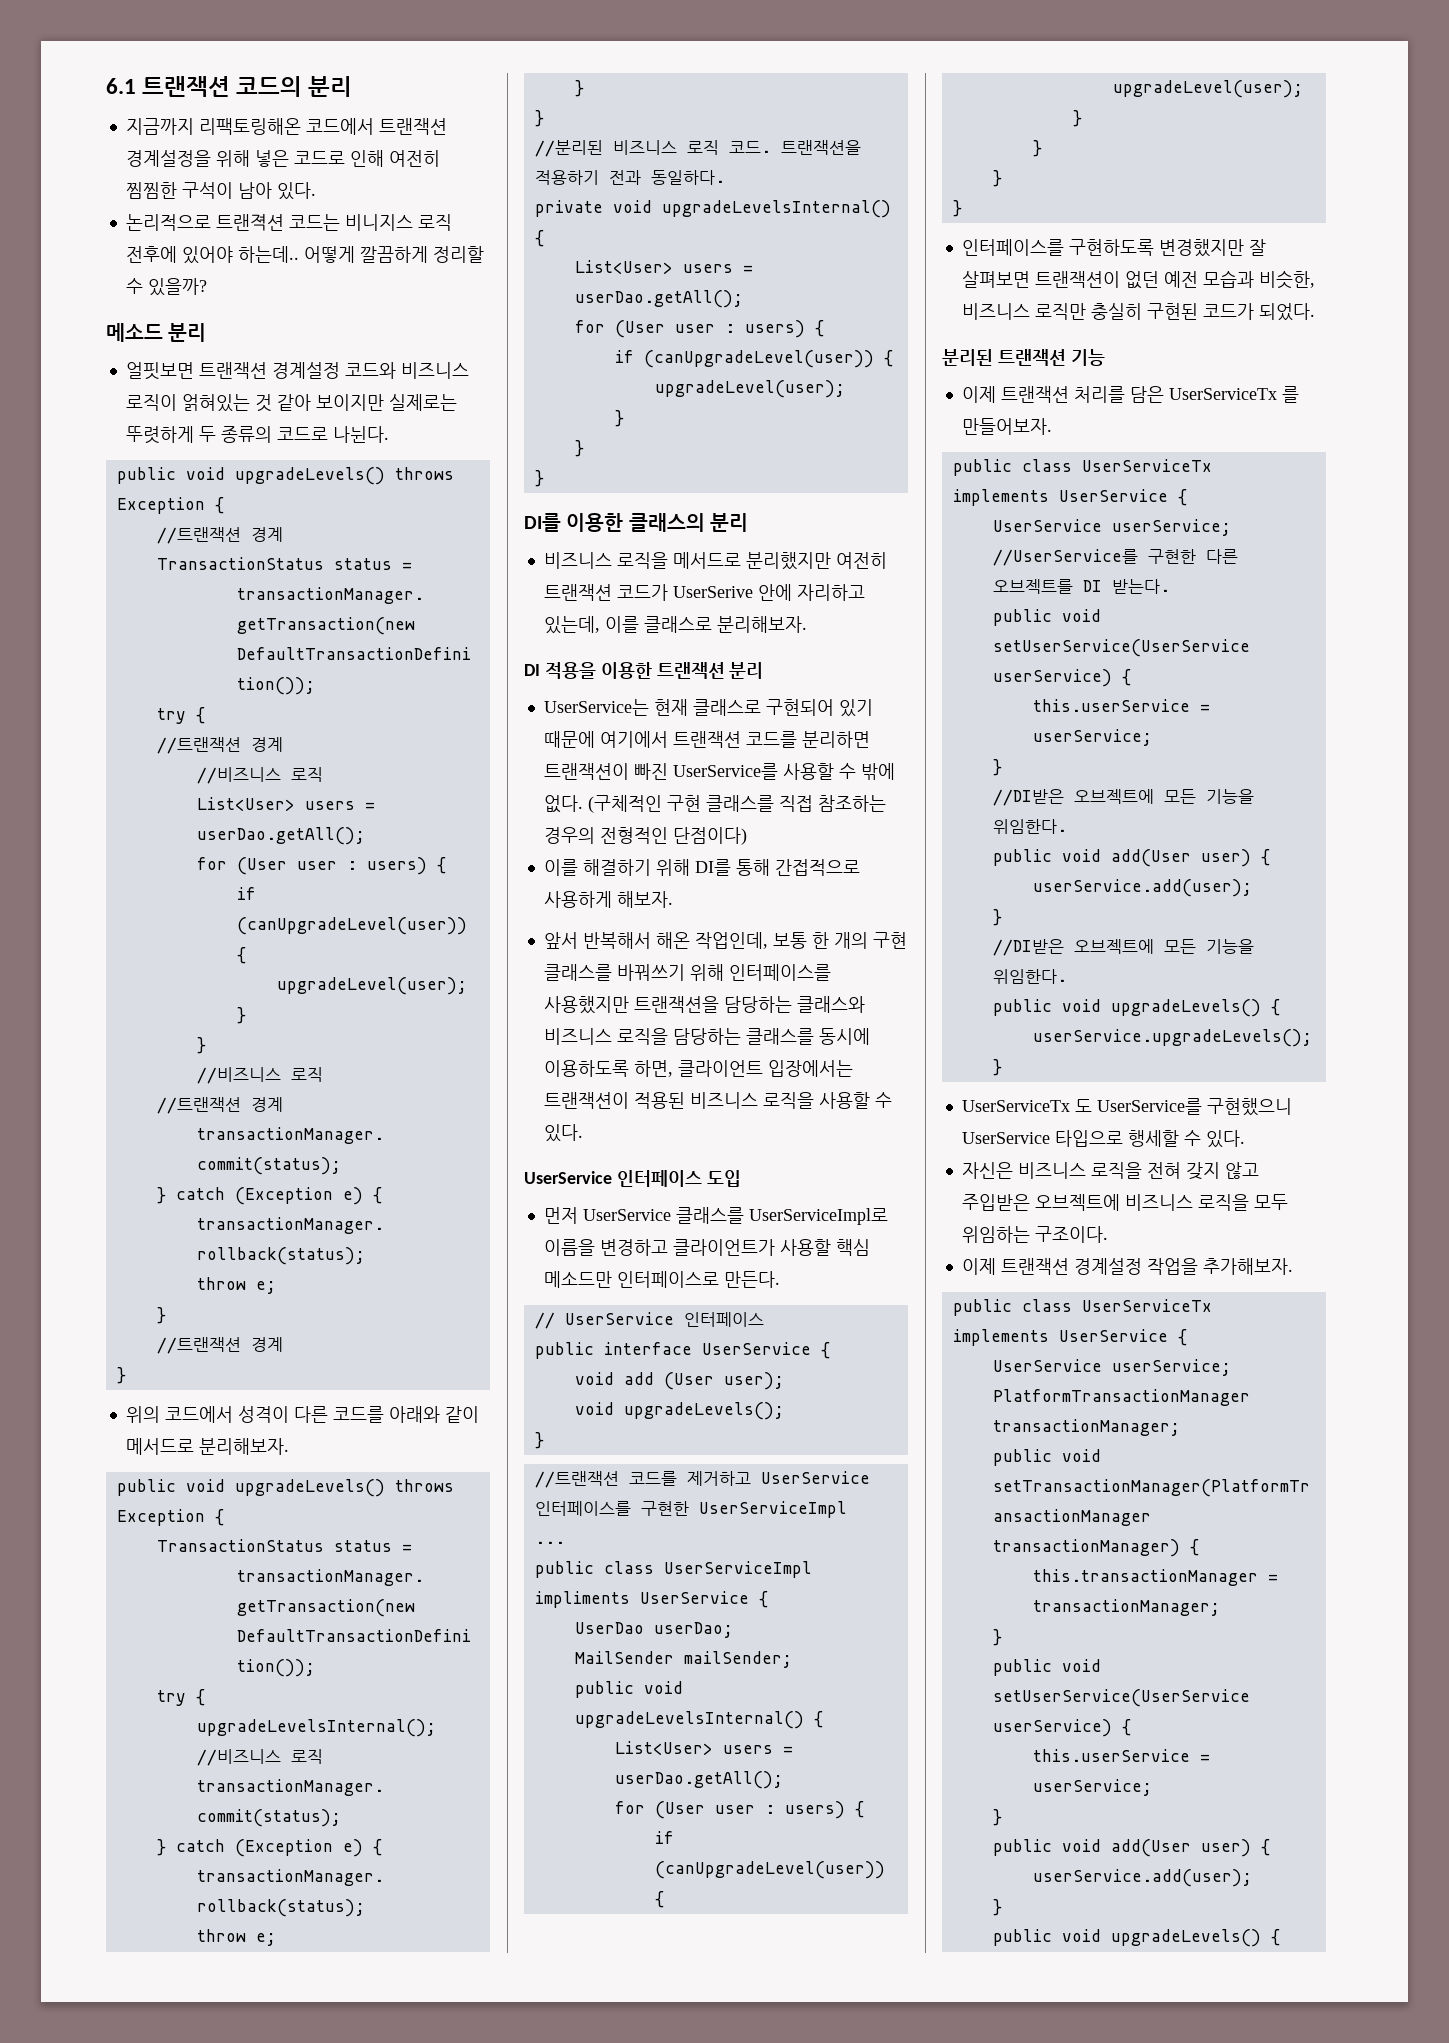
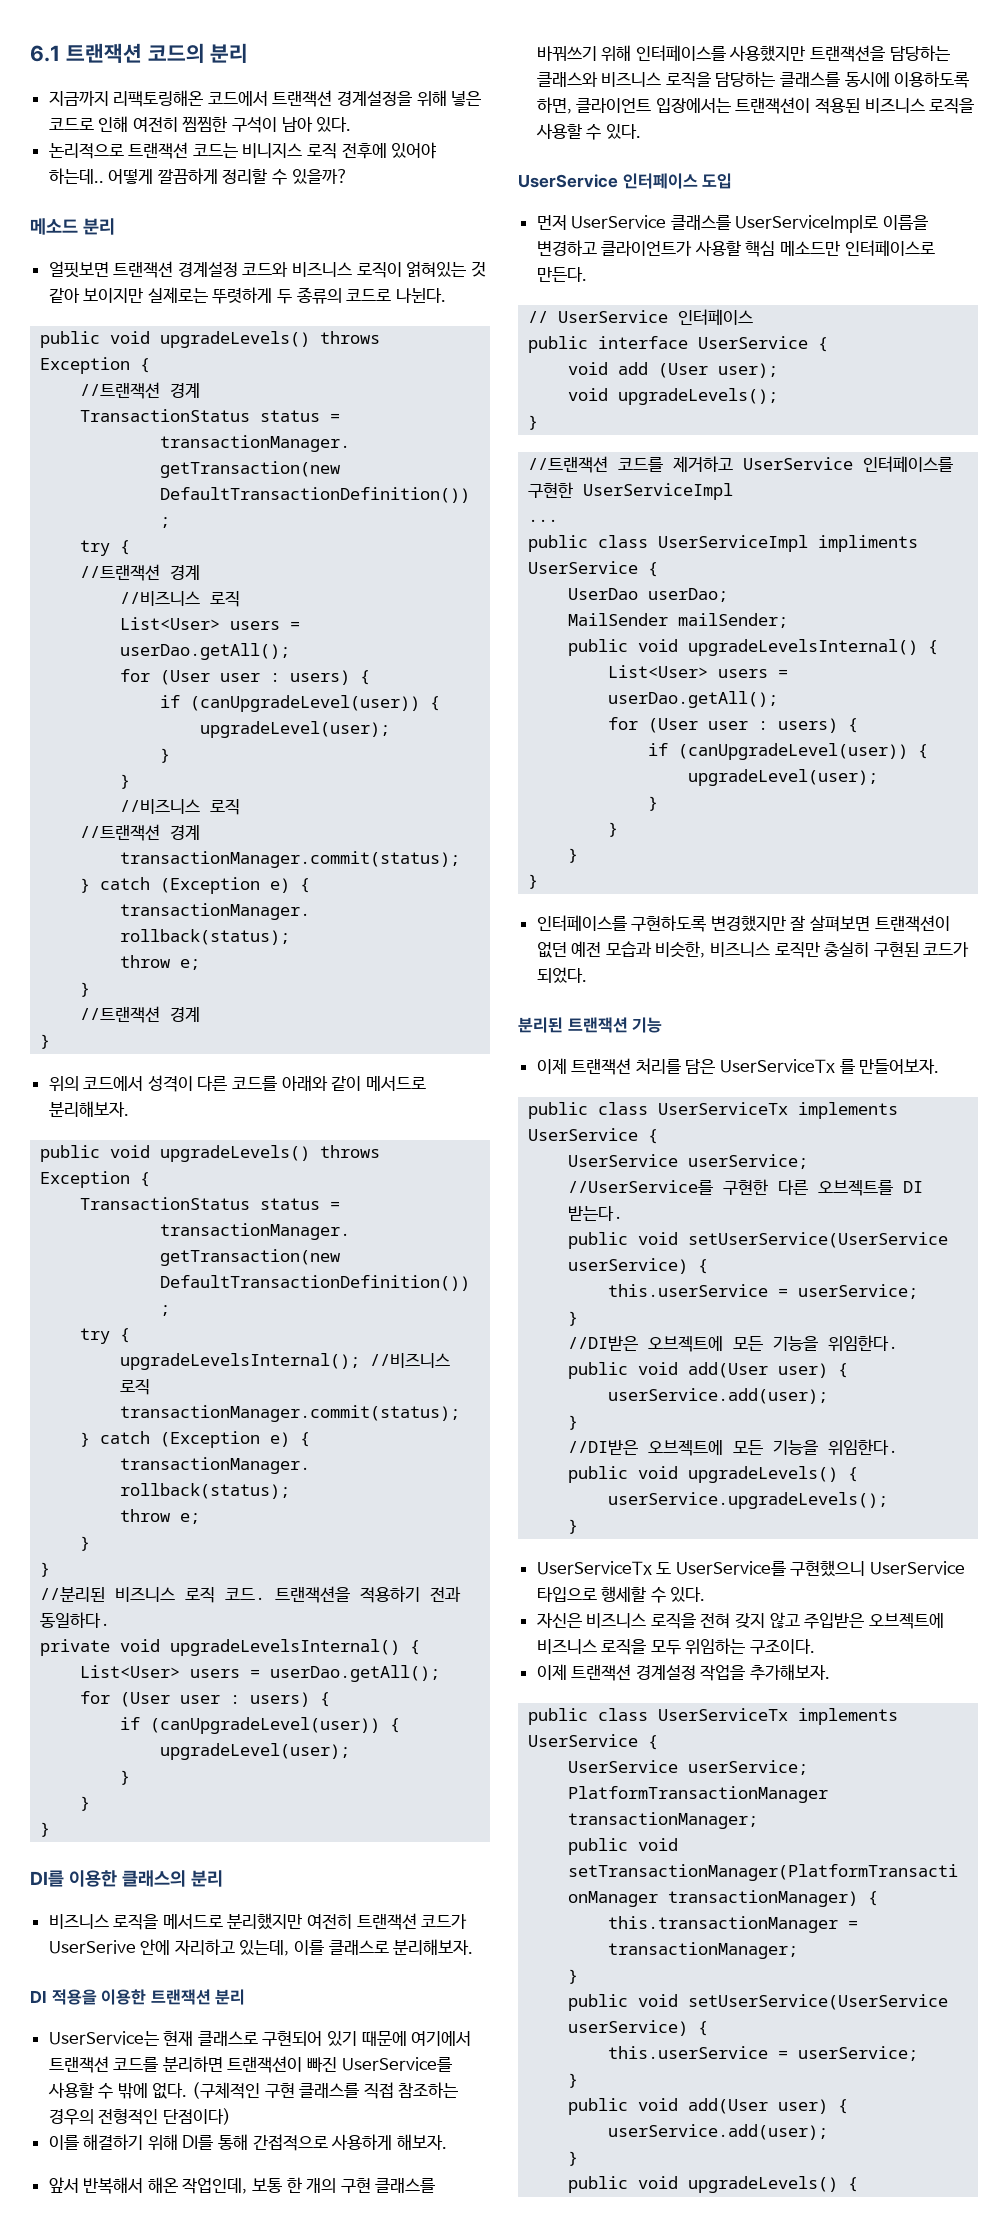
- 논리적으로 트랜젹션 코드는 비니지스 로직 전후에 있어야 하는데..
+ 논리적으로 트랜잭션 코드는 비니지스 로직 전후에 있어야 하는데..

